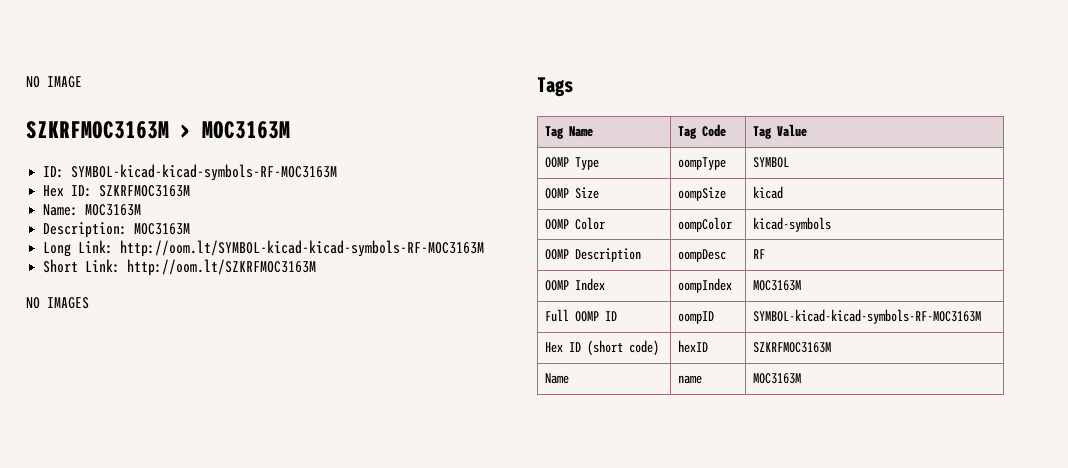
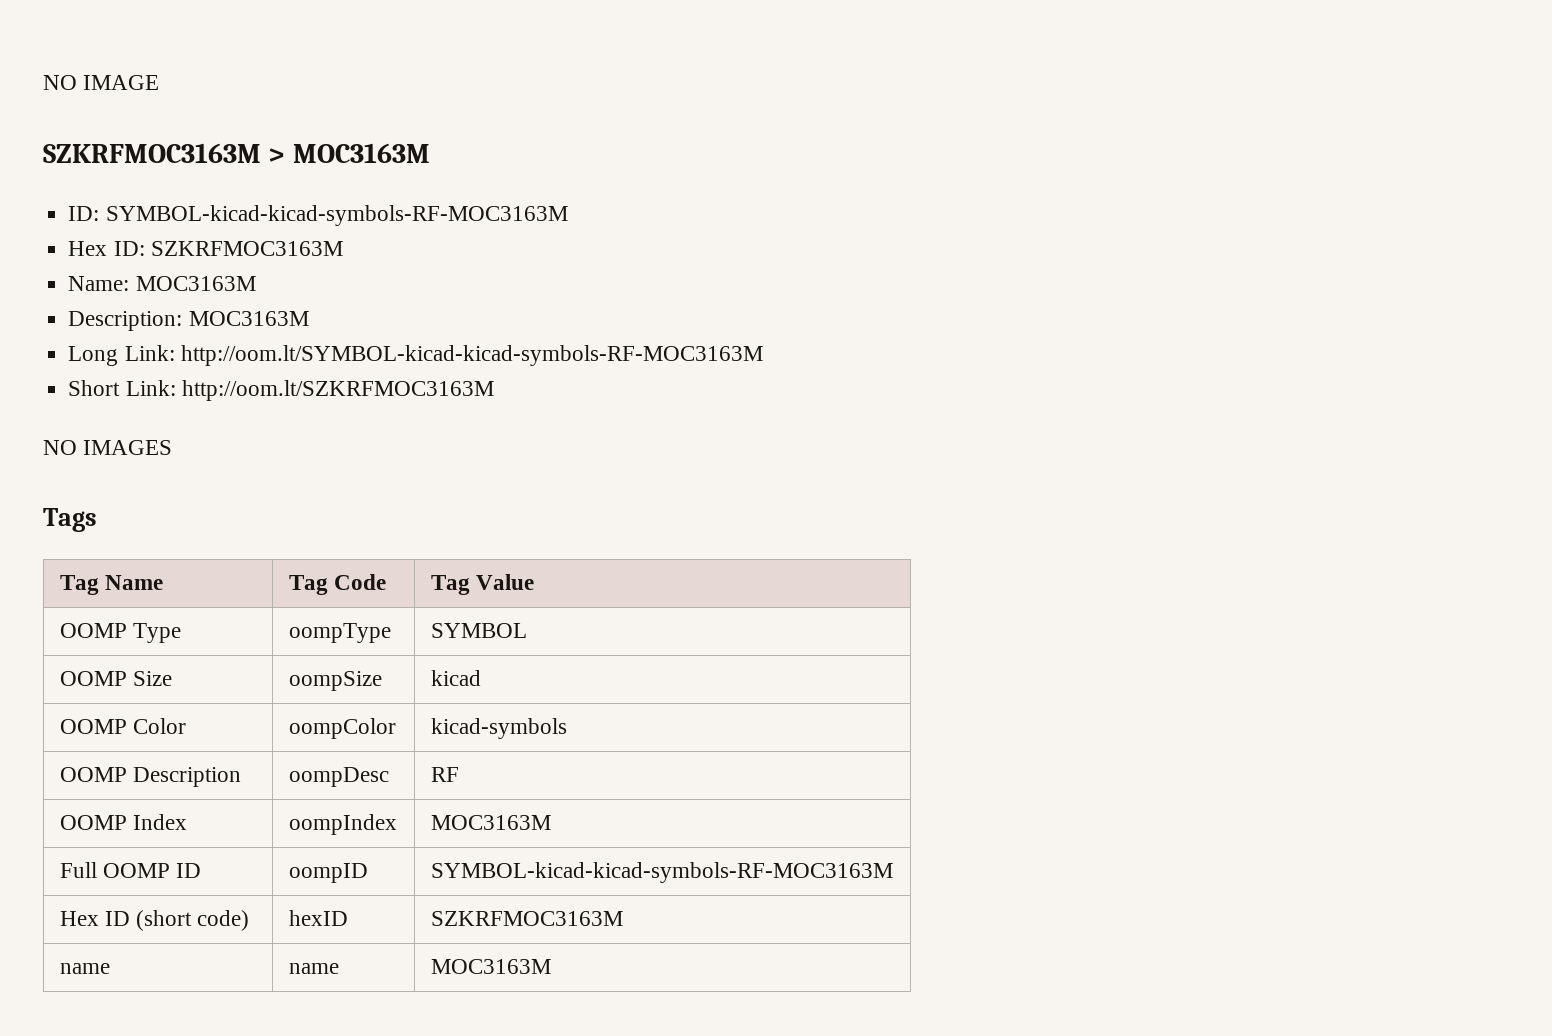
- Name | name | MOC3163M
+ name | name | MOC3163M

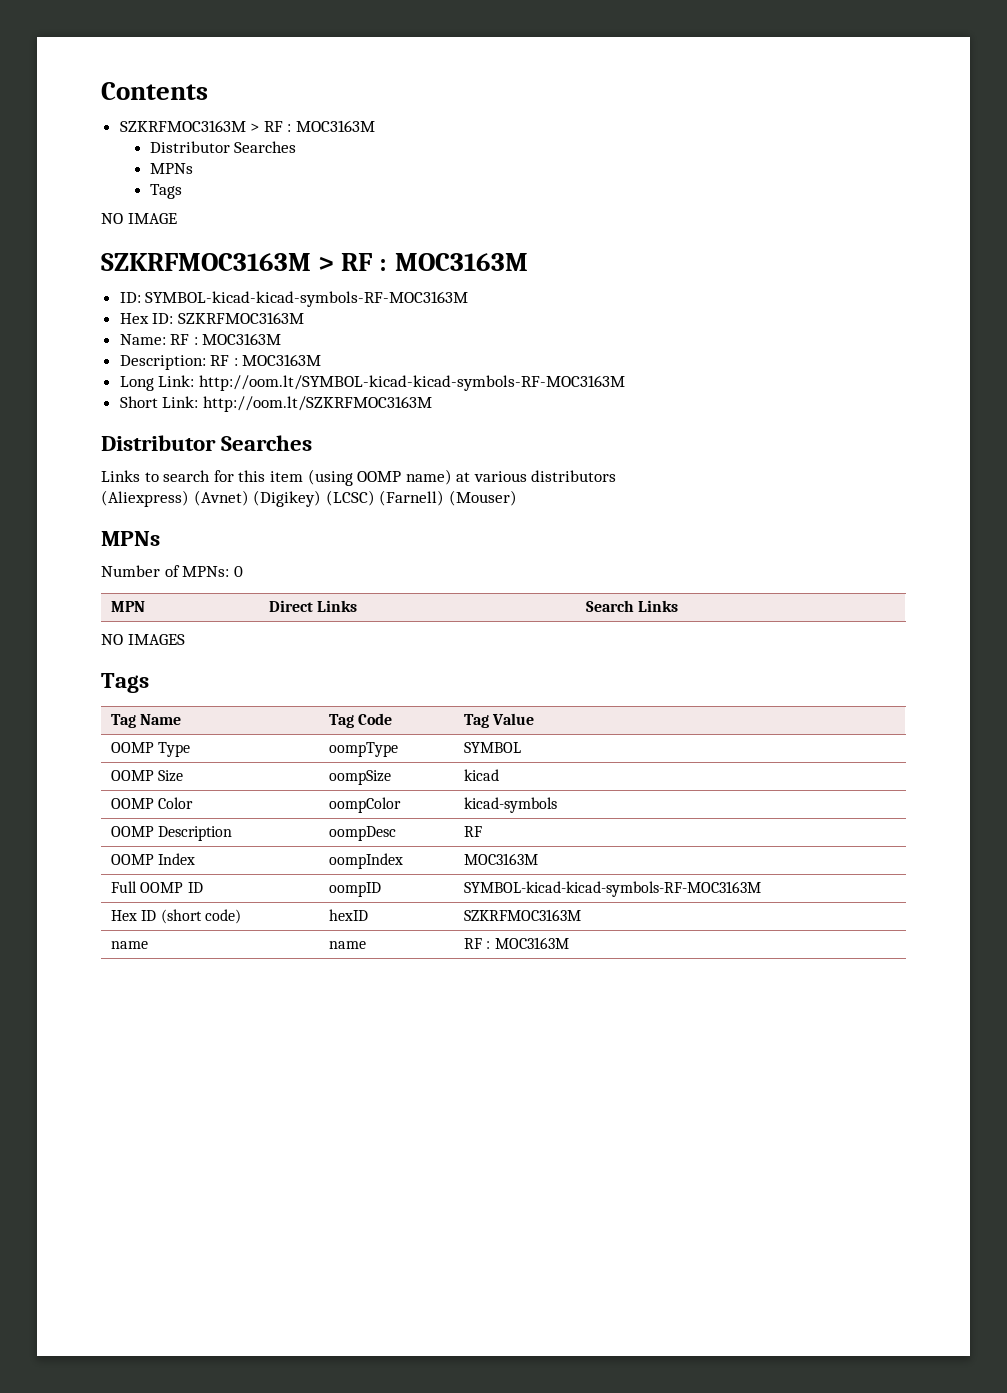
+ Contents
+ SZKRFMOC3163M > RF : MOC3163M
+ Distributor Searches
+ MPNs
+ Tags
  NO IMAGE
- SZKRFMOC3163M > MOC3163M
+ SZKRFMOC3163M > RF : MOC3163M
- Name: MOC3163M
+ Name: RF : MOC3163M
- Description: MOC3163M
+ Description: RF : MOC3163M
  Short Link: http://oom.lt/SZKRFMOC3163M
+ Distributor Searches
+ Links to search for this item (using OOMP name) at various distributors
+ (Aliexpress) (Avnet) (Digikey) (LCSC) (Farnell) (Mouser)
+ MPNs
+ Number of MPNs: 0
+ MPN | Direct Links | Search Links
- name | name | MOC3163M
+ name | name | RF : MOC3163M

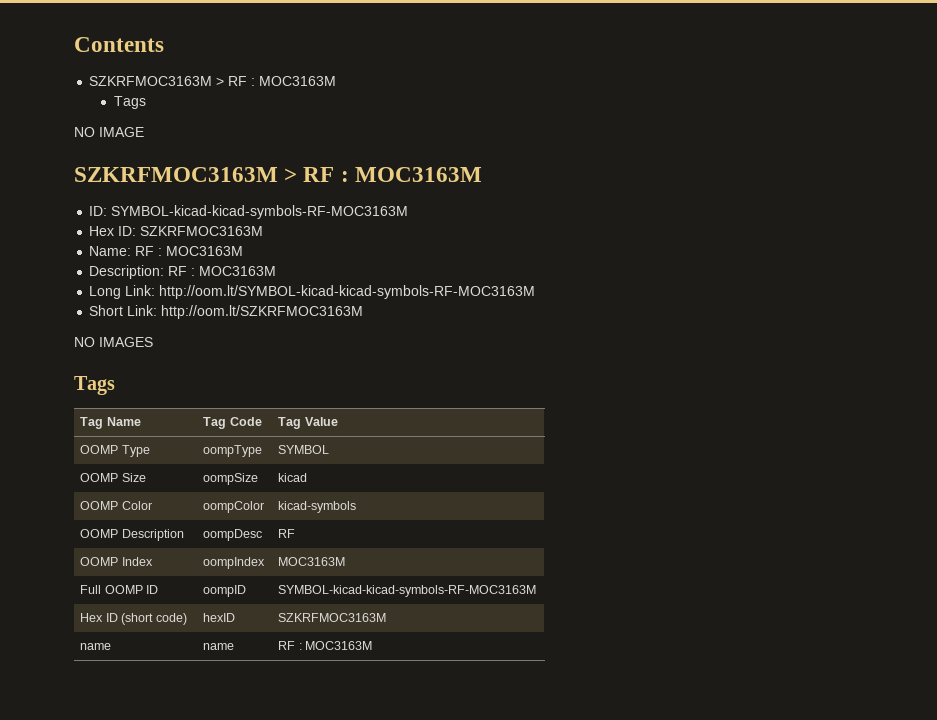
  Contents
  SZKRFMOC3163M > RF : MOC3163M
- Distributor Searches
- MPNs
  Short Link: http://oom.lt/SZKRFMOC3163M
- Distributor Searches
- Links to search for this item (using OOMP name) at various distributors
- (Aliexpress) (Avnet) (Digikey) (LCSC) (Farnell) (Mouser)
- MPNs
- Number of MPNs: 0
- MPN | Direct Links | Search Links

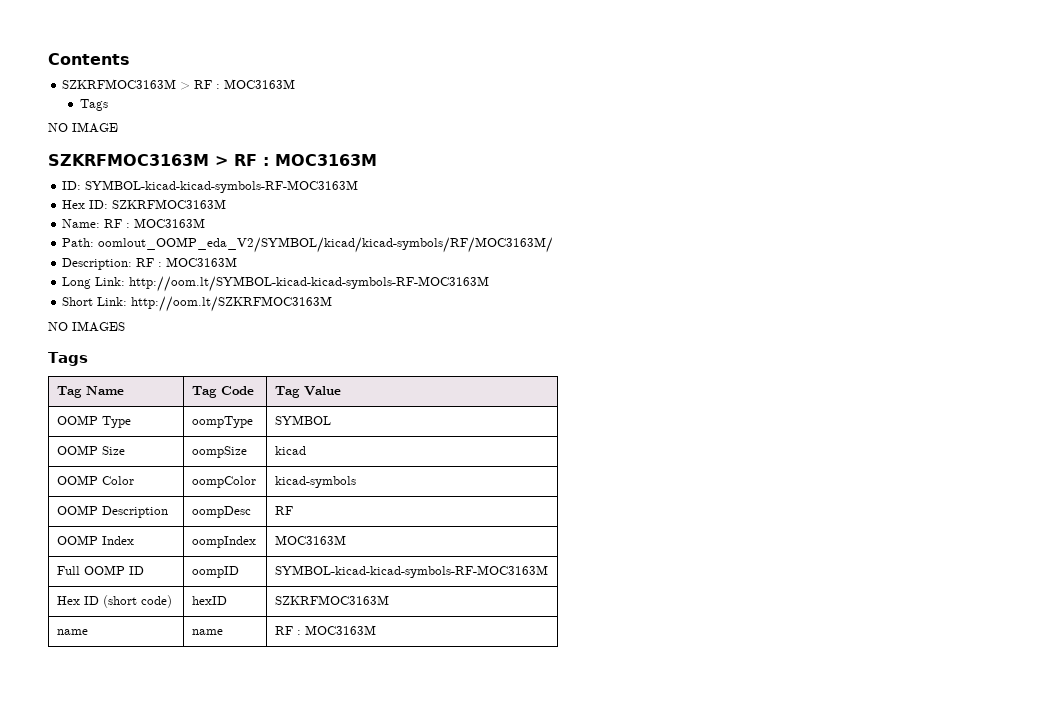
+ Path: oomlout_OOMP_eda_V2/SYMBOL/kicad/kicad-symbols/RF/MOC3163M/

